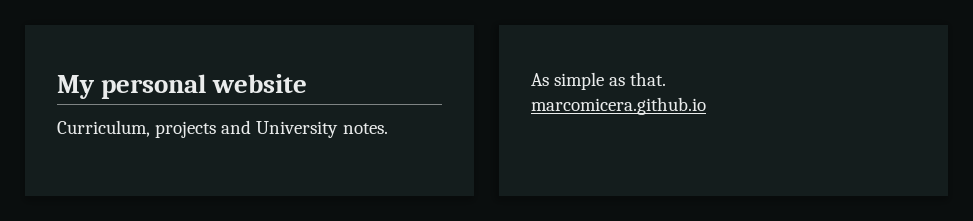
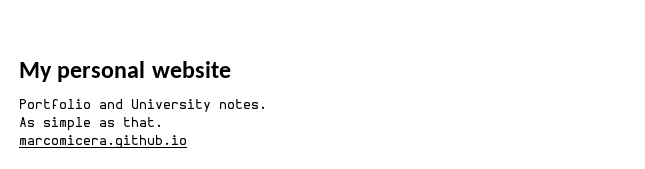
- Curriculum, projects and University notes.
+ Portfolio and University notes.

